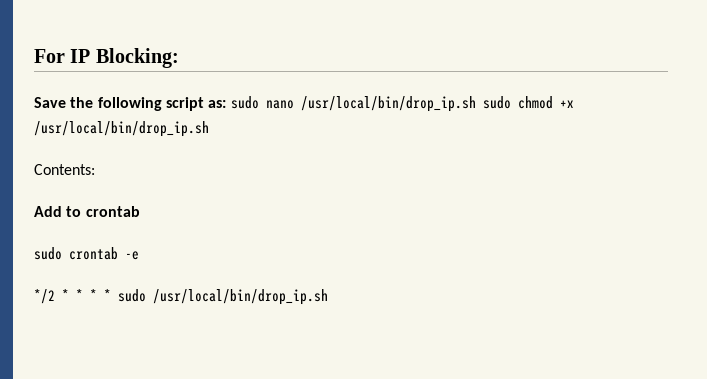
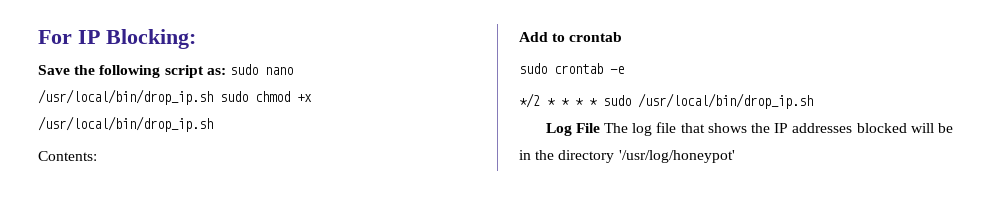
+ Log File The log file that shows the IP addresses blocked will be in the directory '/usr/log/honeypot'

